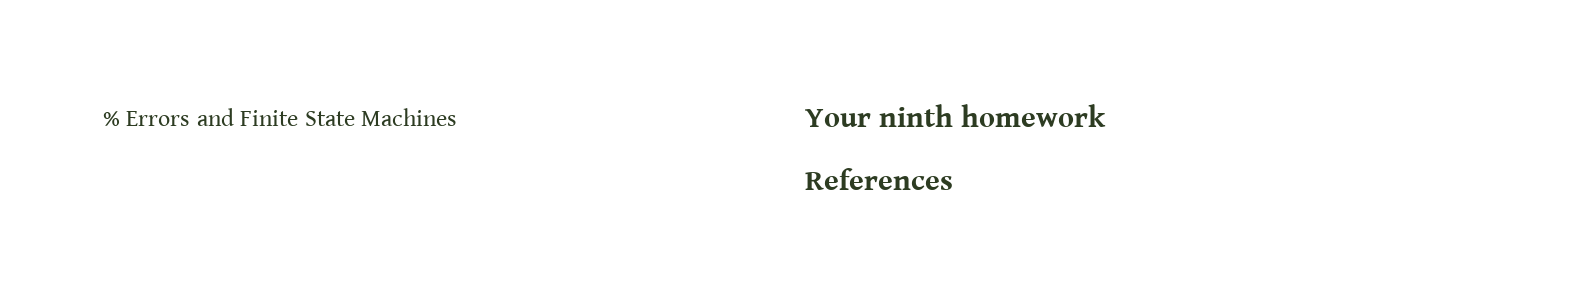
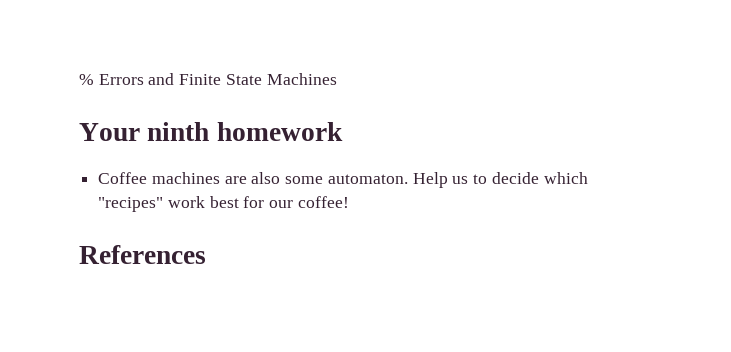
+ Coffee machines are also some automaton. Help us to decide which "recipes" work best for our coffee!

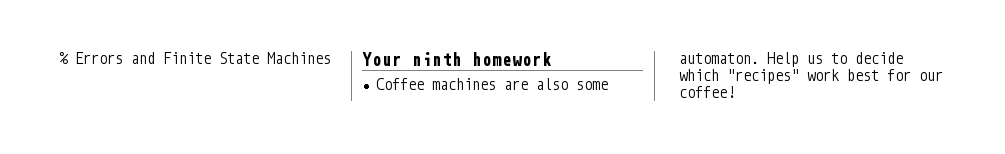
- References

